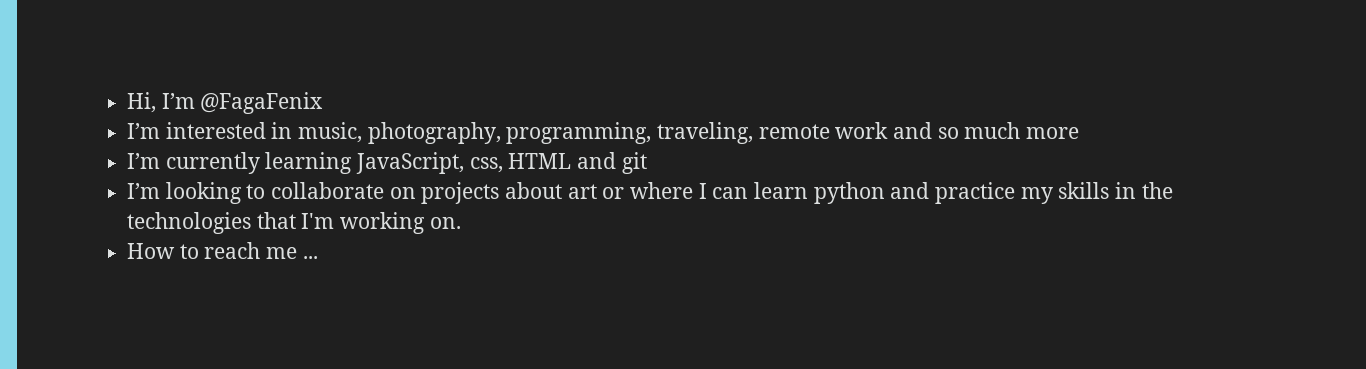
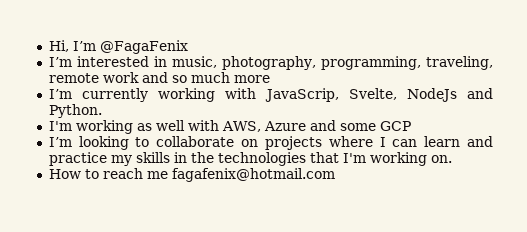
- I’m currently learning JavaScript, css, HTML and git
+ I’m currently working with JavaScrip, Svelte, NodeJs and Python.
+ I'm working as well with AWS, Azure and some GCP
- I’m looking to collaborate on projects about art or where I can learn python and practice my skills in the technologies that I'm working on.
+ I’m looking to collaborate on projects where I can learn and practice my skills in the technologies that I'm working on.
- How to reach me ...
+ How to reach me fagafenix@hotmail.com

